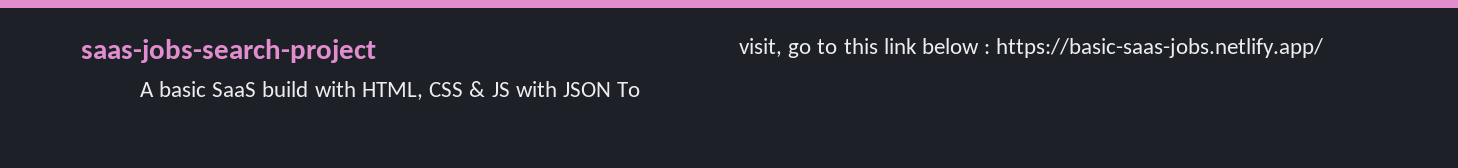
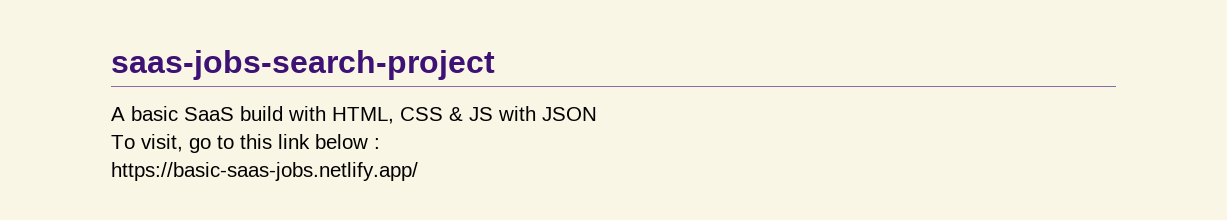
- A basic SaaS build with HTML, CSS & JS with JSON To visit, go to this link below : https://basic-saas-jobs.netlify.app/
+ A basic SaaS build with HTML, CSS & JS with JSON
+ To visit, go to this link below :
+ https://basic-saas-jobs.netlify.app/

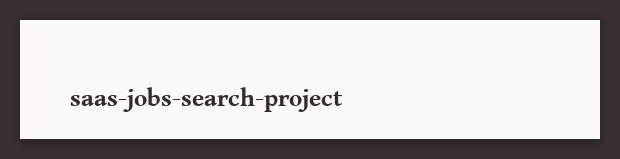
- A basic SaaS build with HTML, CSS & JS with JSON
- To visit, go to this link below :
- https://basic-saas-jobs.netlify.app/

